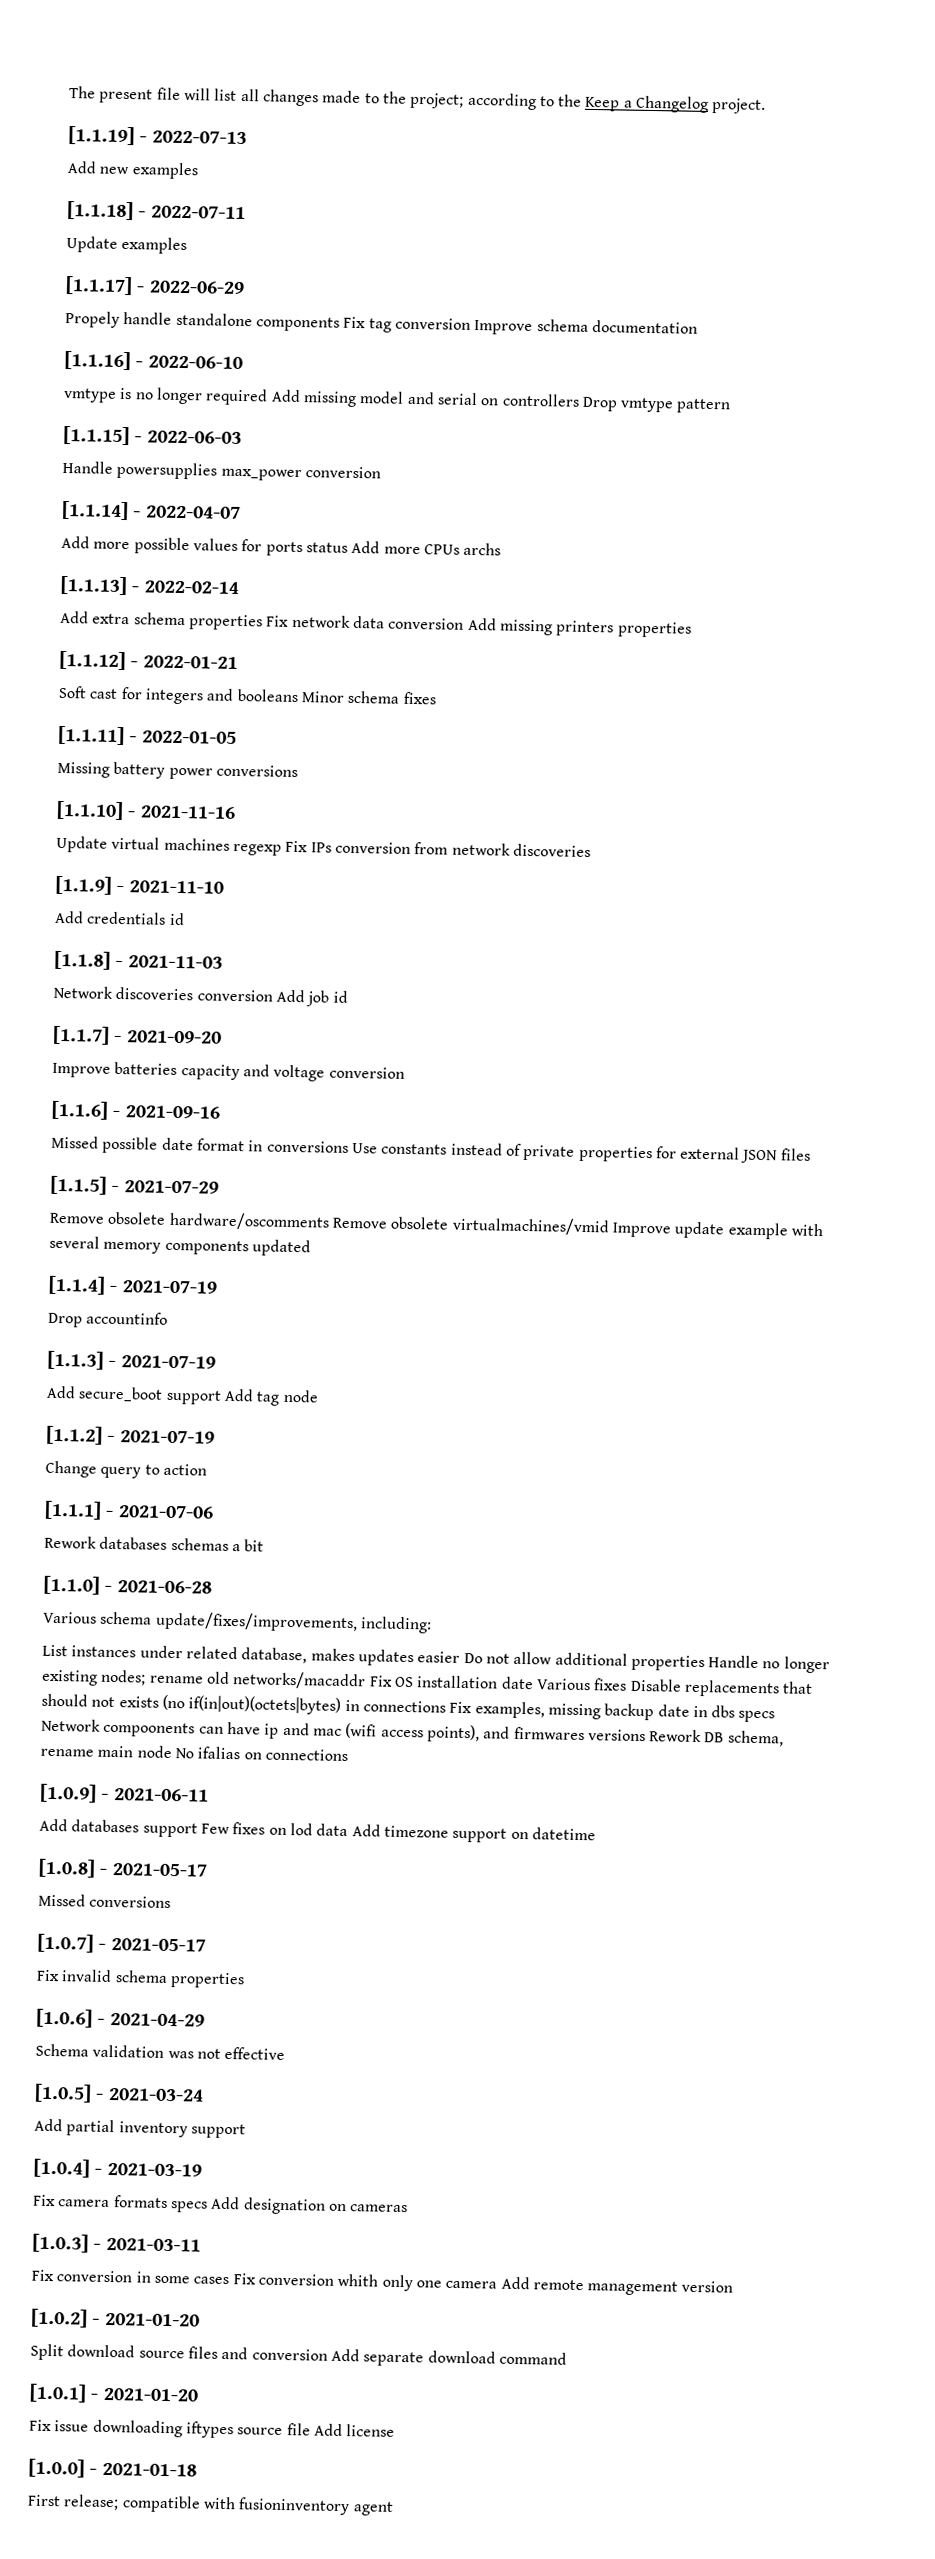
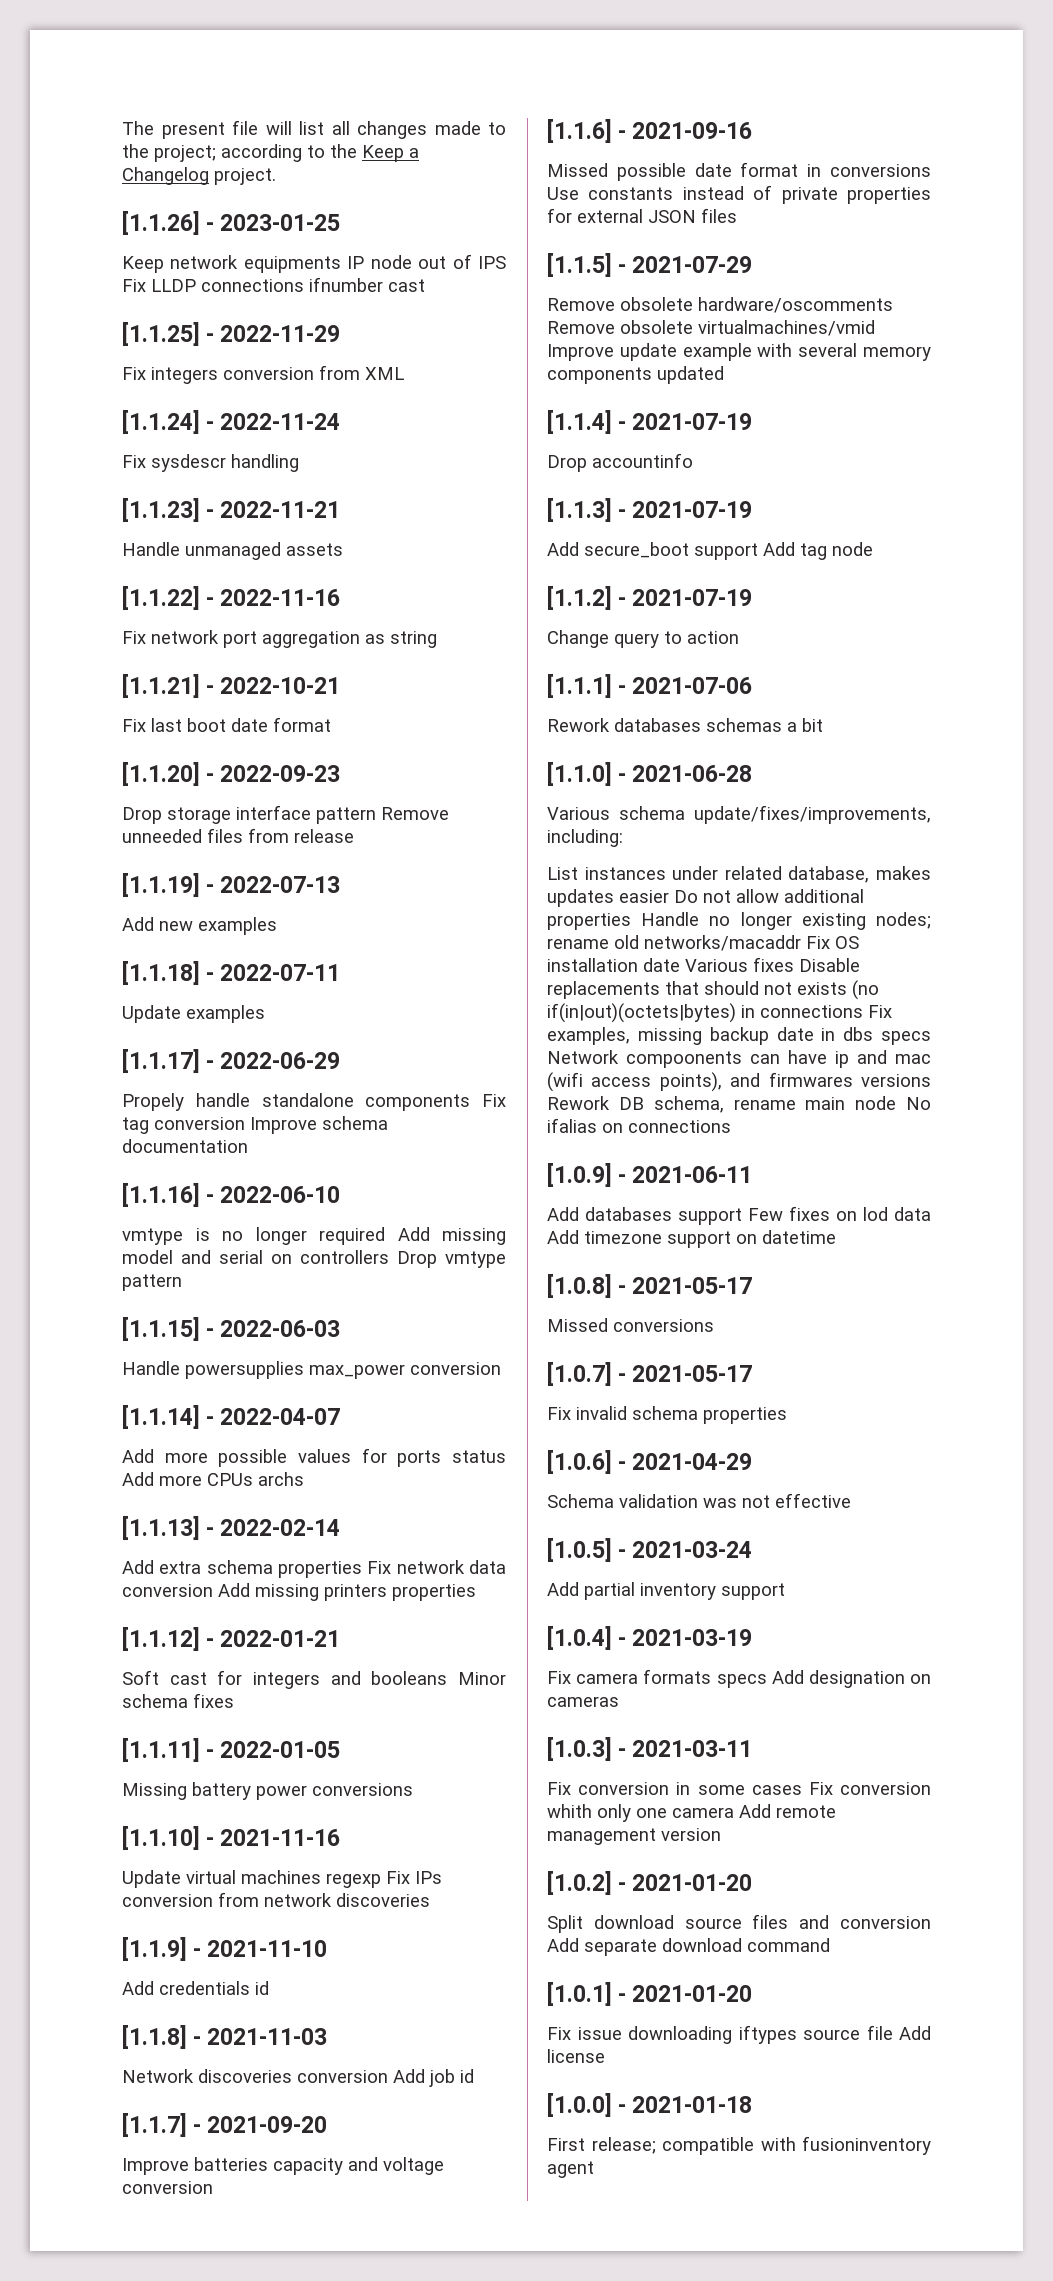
+ [1.1.26] - 2023-01-25
+ Keep network equipments IP node out of IPS Fix LLDP connections ifnumber cast
+ [1.1.25] - 2022-11-29
+ Fix integers conversion from XML
+ [1.1.24] - 2022-11-24
+ Fix sysdescr handling
+ [1.1.23] - 2022-11-21
+ Handle unmanaged assets
+ [1.1.22] - 2022-11-16
+ Fix network port aggregation as string
+ [1.1.21] - 2022-10-21
+ Fix last boot date format
+ [1.1.20] - 2022-09-23
+ Drop storage interface pattern Remove unneeded files from release

